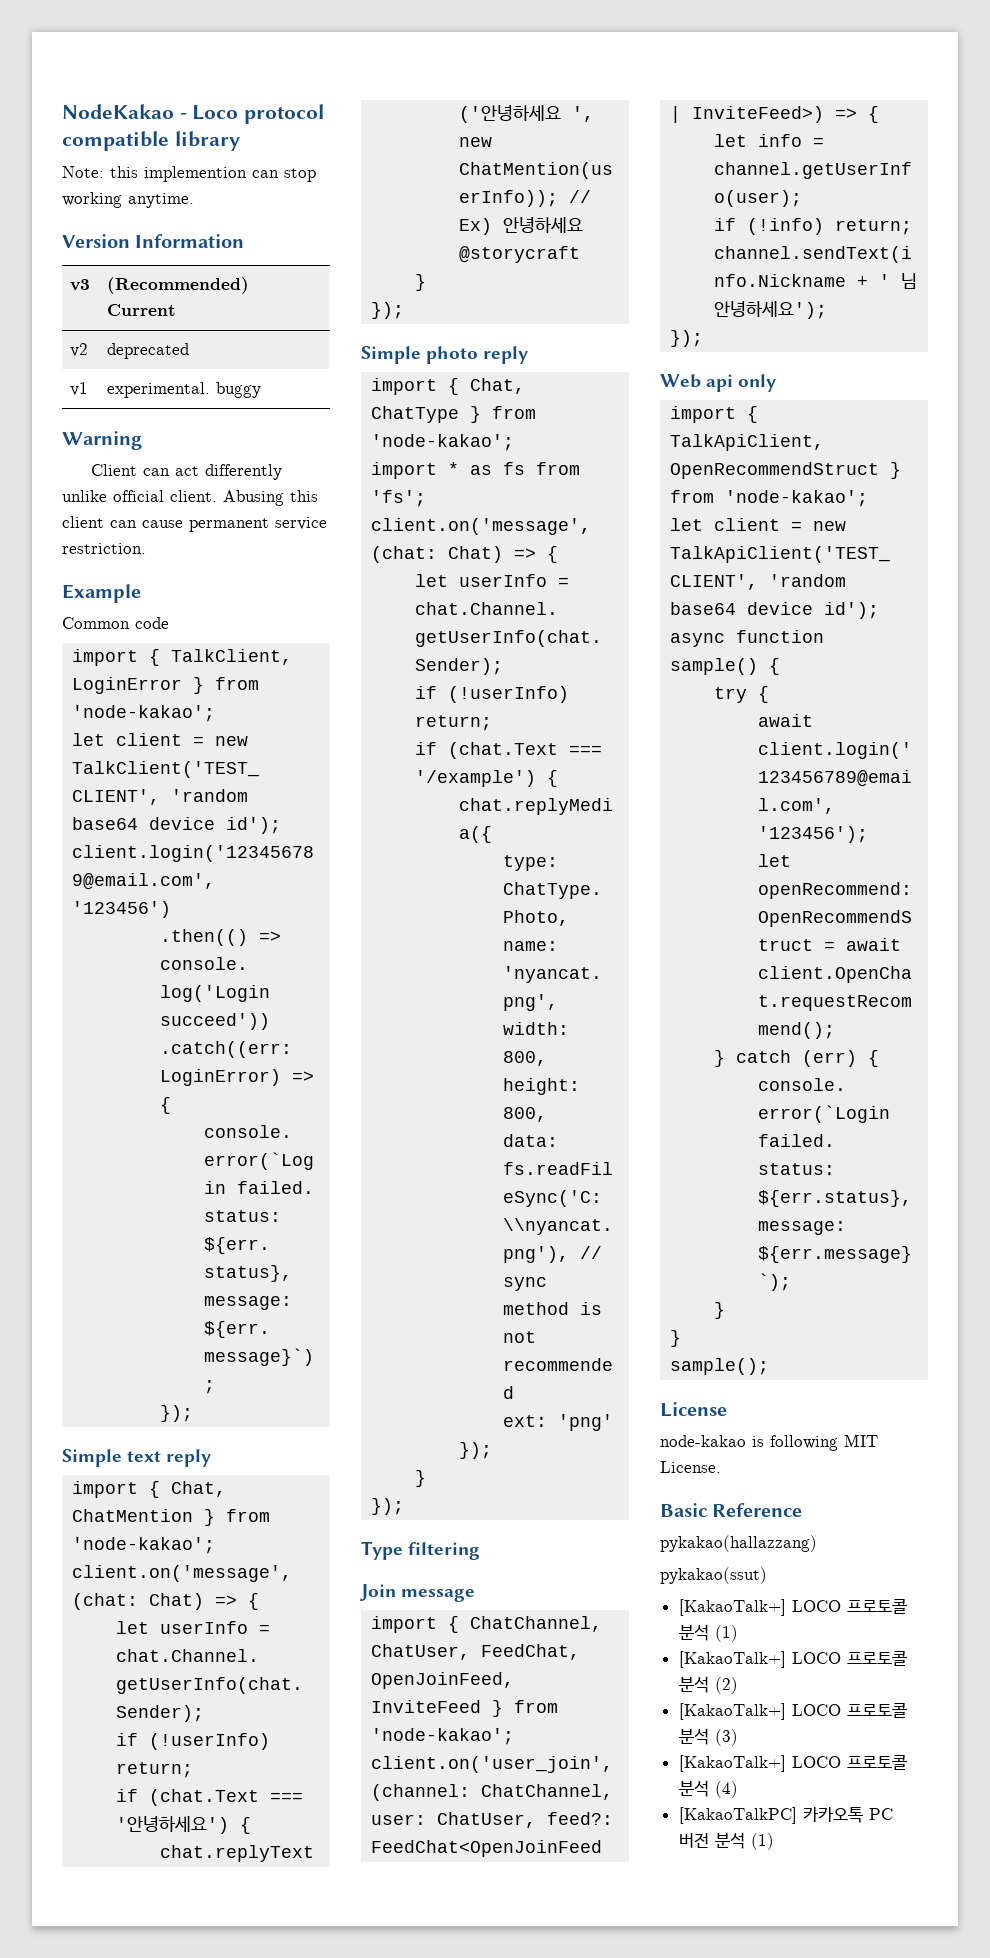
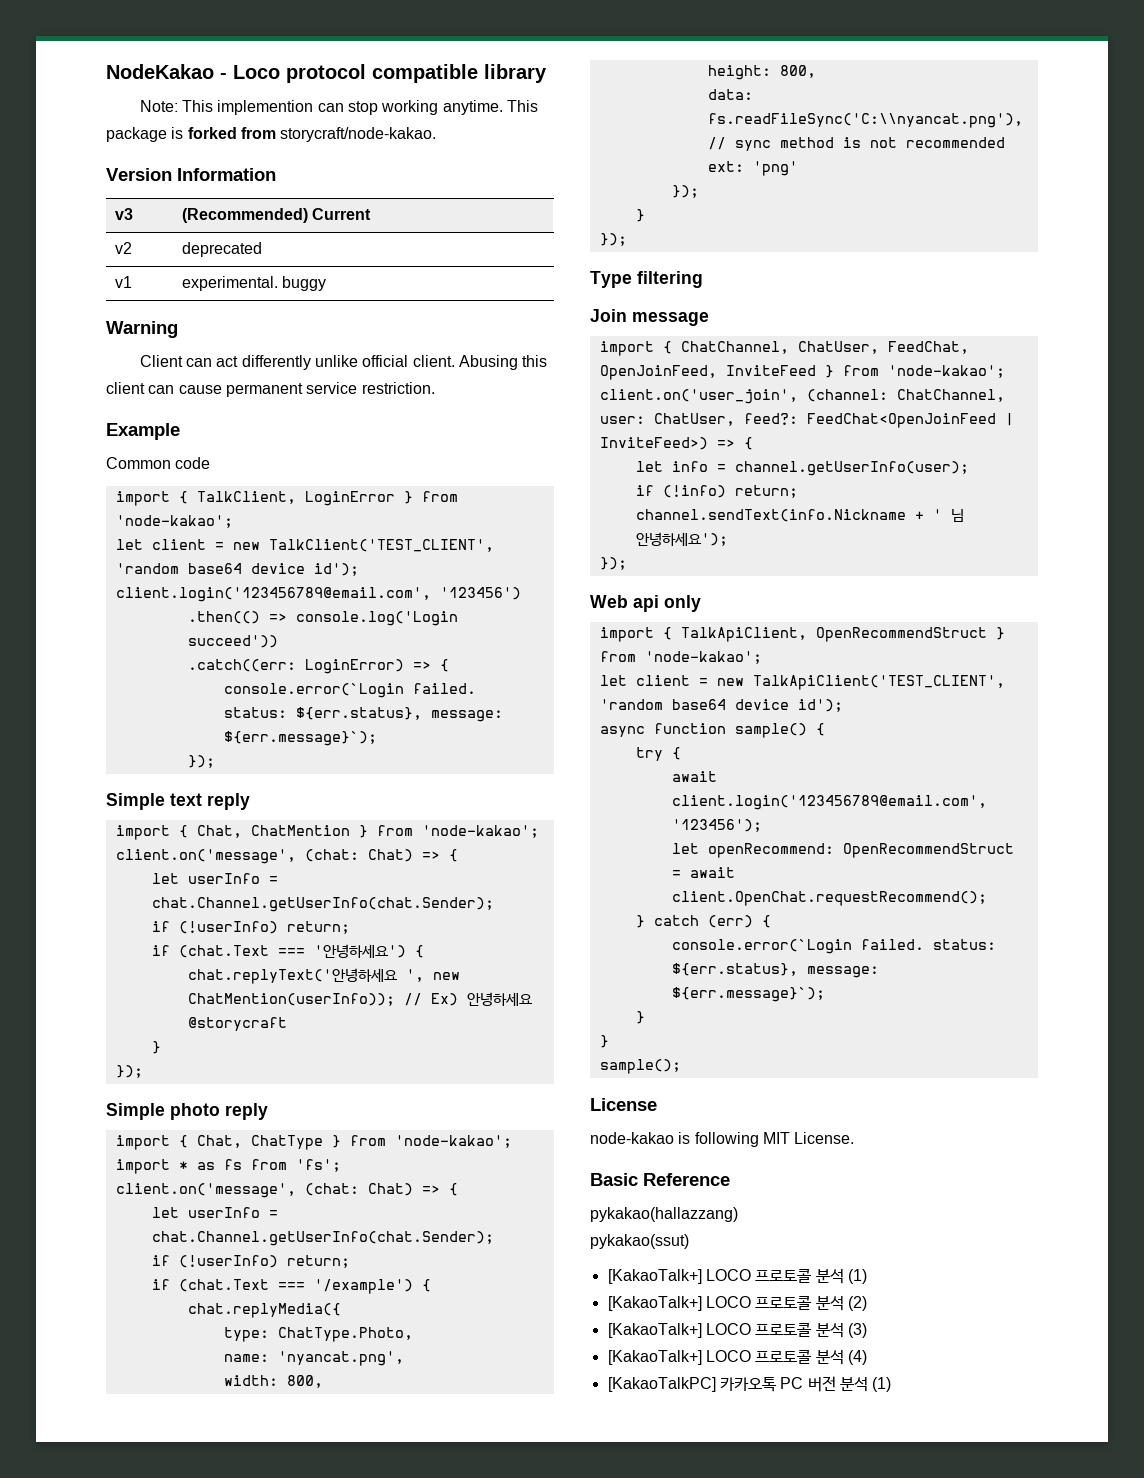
- Note: this implemention can stop working anytime.
+ Note: This implemention can stop working anytime. This package is forked from storycraft/node-kakao.

